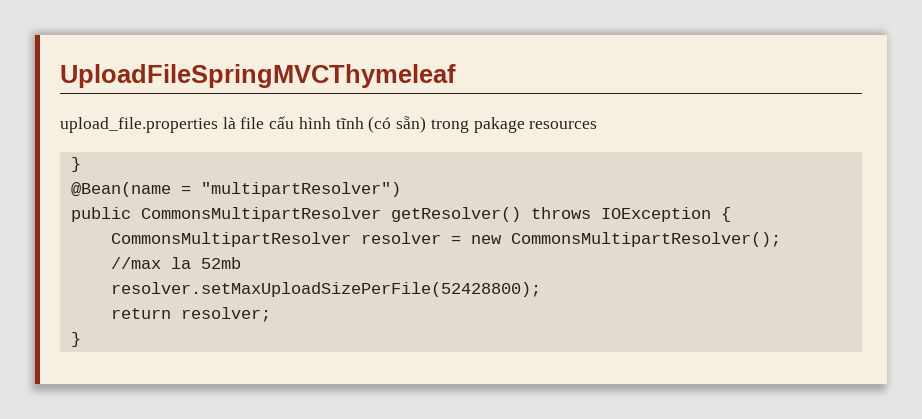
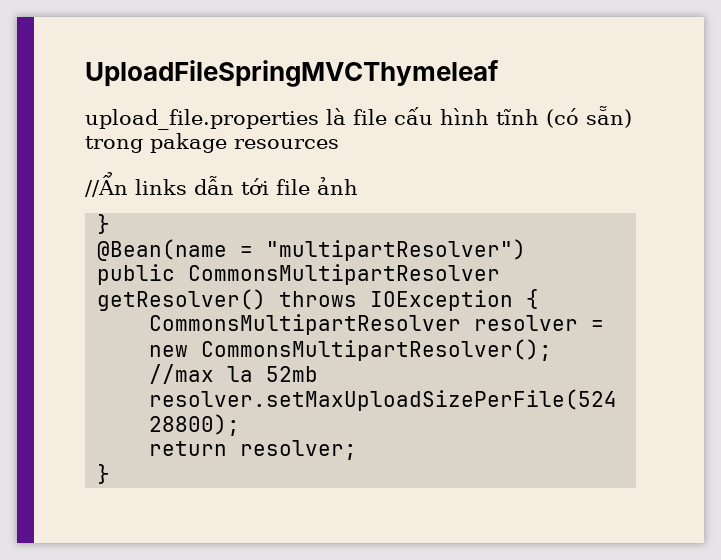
+ //Ẩn links dẫn tới file ảnh

